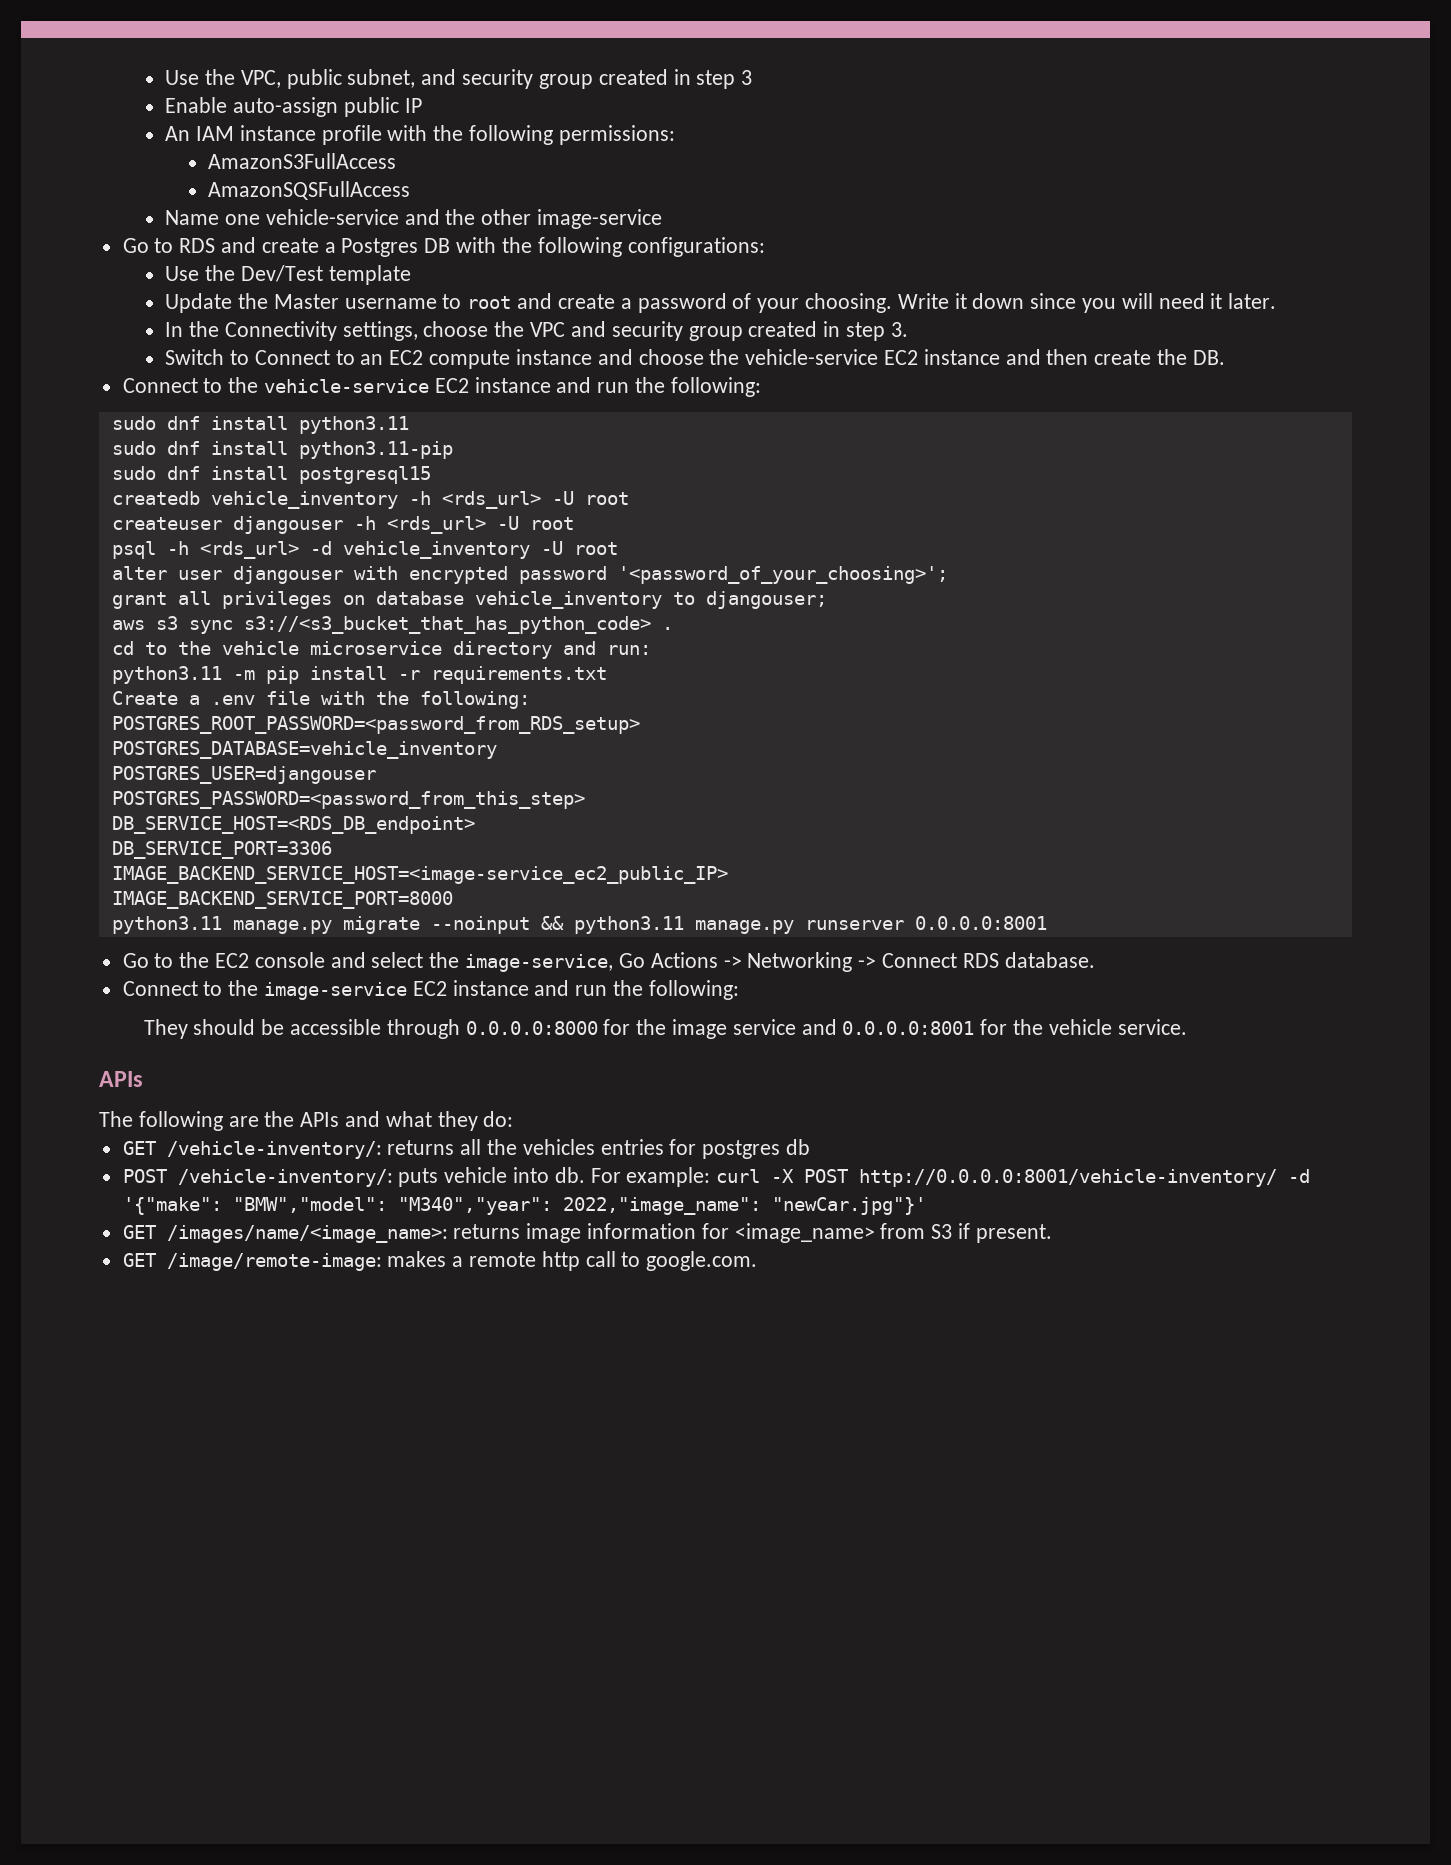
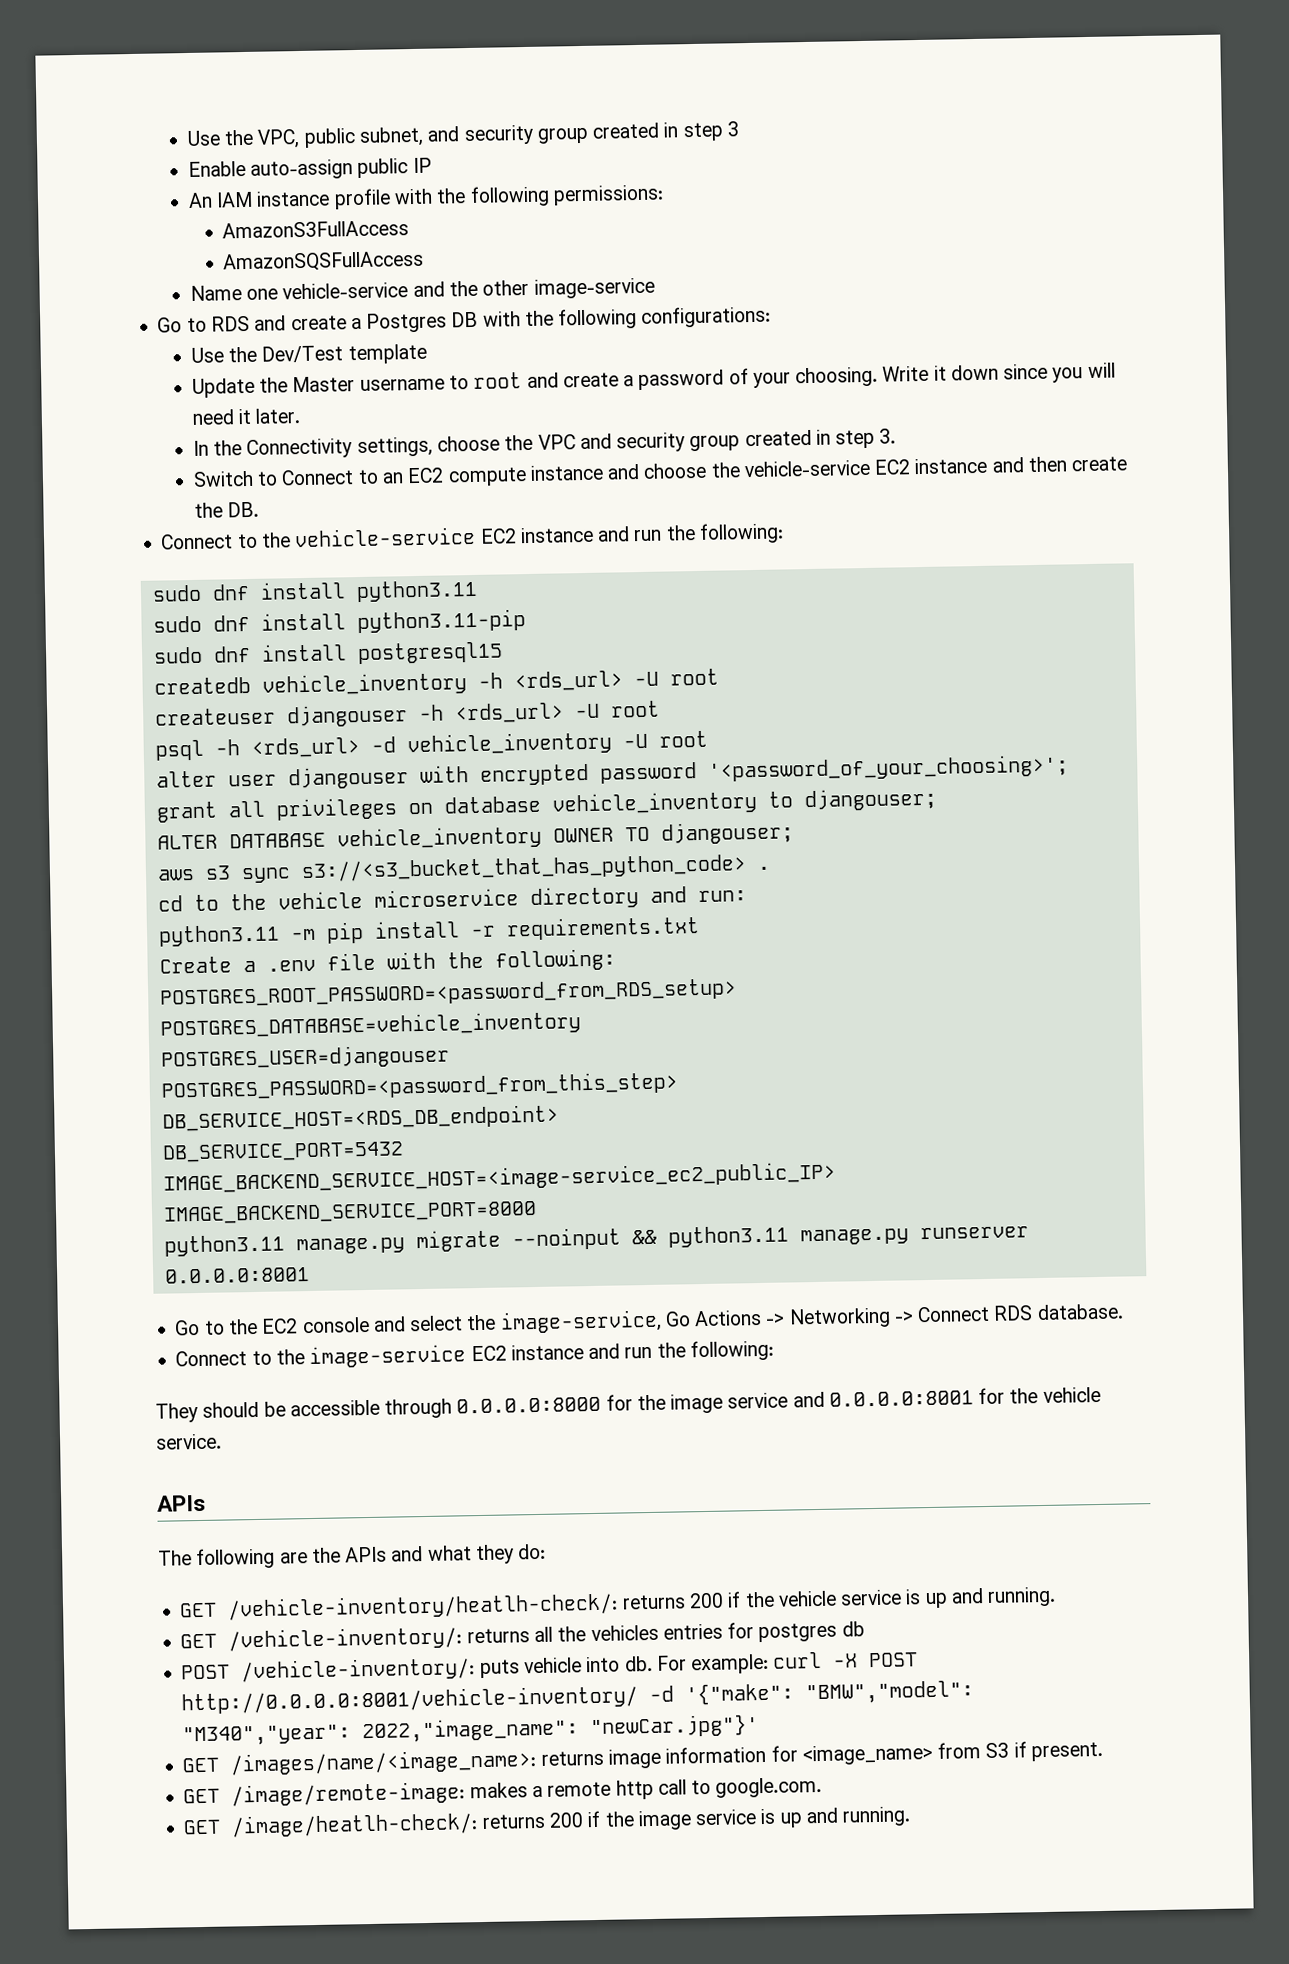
+ ALTER DATABASE vehicle_inventory OWNER TO djangouser;
- DB_SERVICE_PORT=3306
+ DB_SERVICE_PORT=5432
+ GET /vehicle-inventory/heatlh-check/: returns 200 if the vehicle service is up and running.
+ GET /image/heatlh-check/: returns 200 if the image service is up and running.

